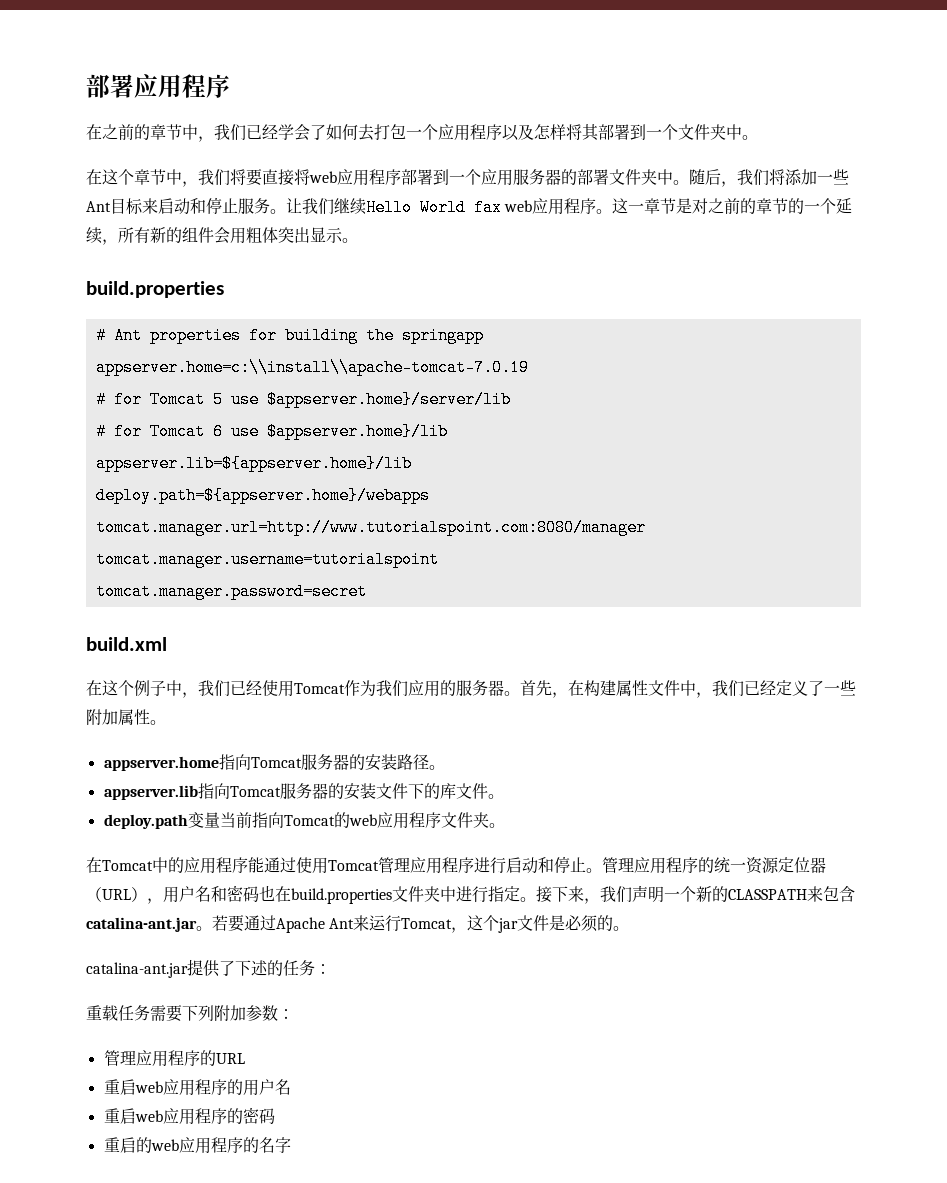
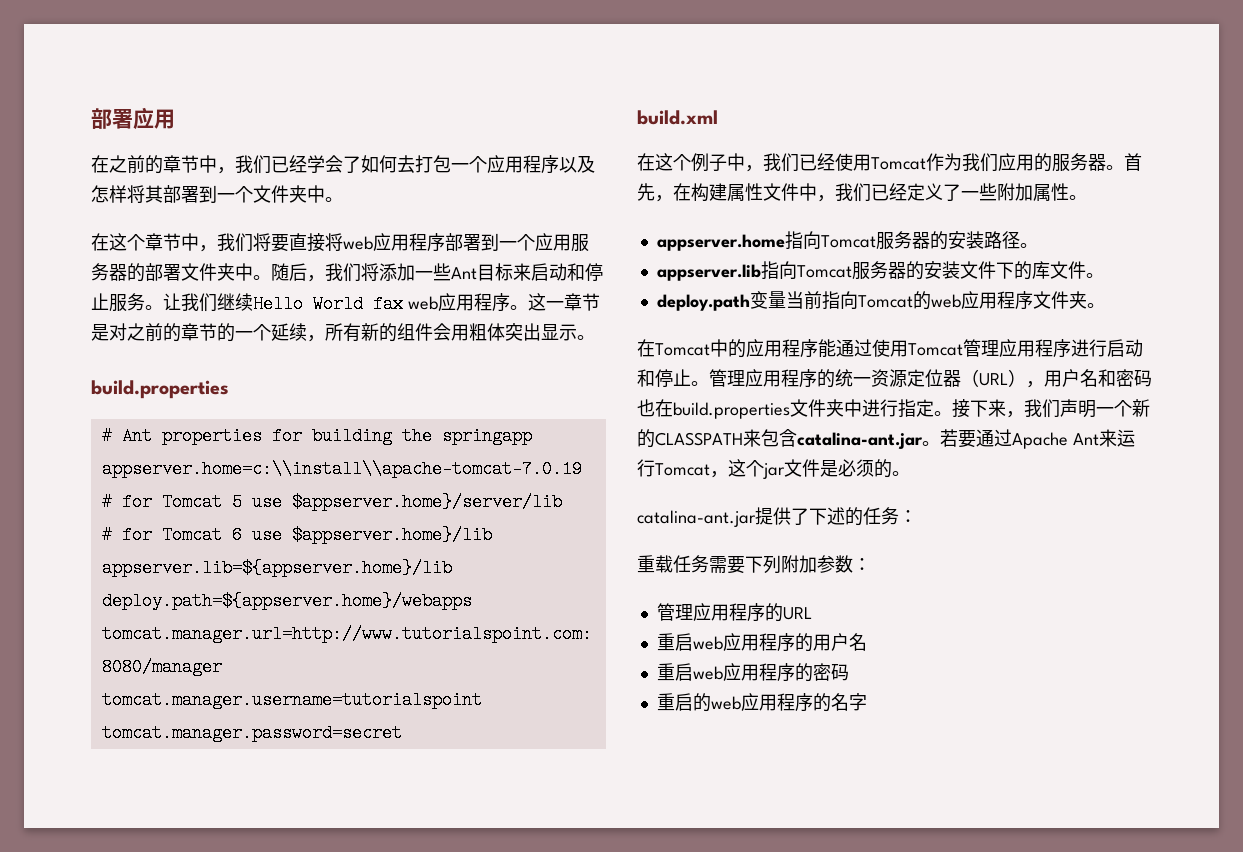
- 部署应用程序
+ 部署应用

